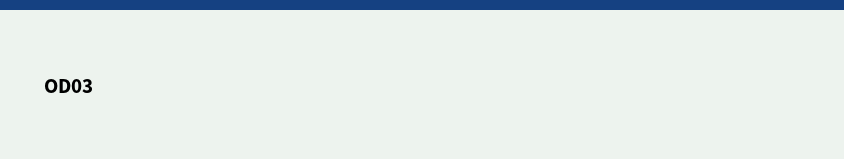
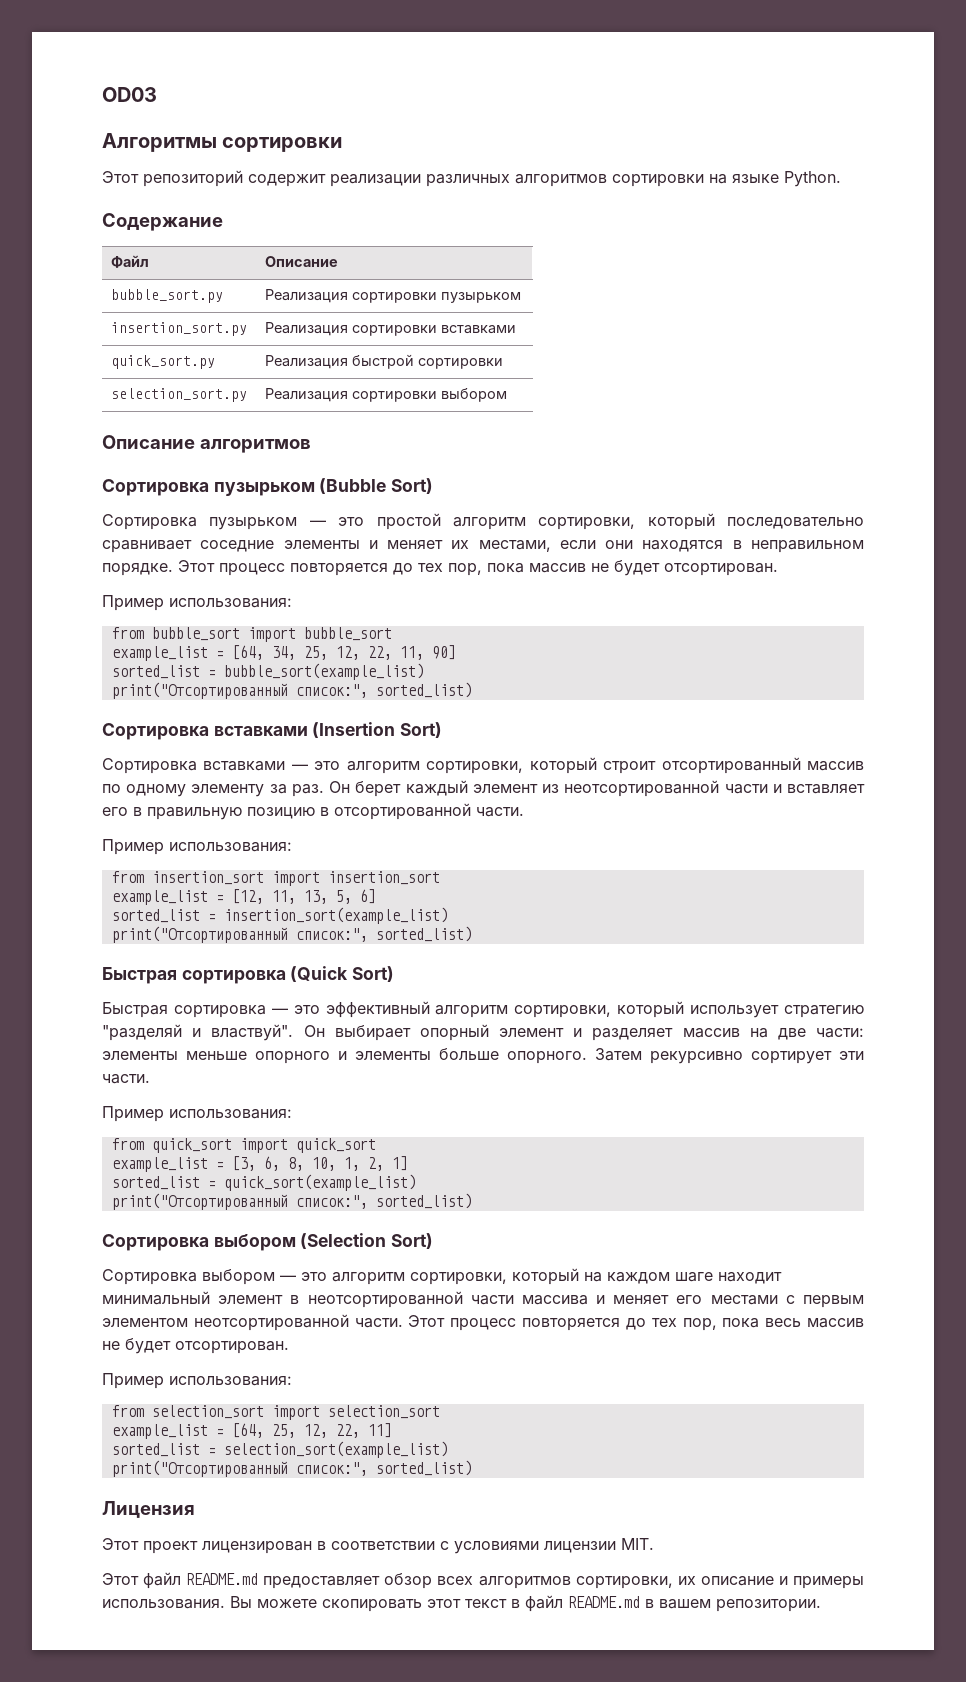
+ Алгоритмы сортировки
+ Этот репозиторий содержит реализации различных алгоритмов сортировки на языке Python.
+ Содержание
+ Файл | Описание
+ bubble_sort.py | Реализация сортировки пузырьком
+ insertion_sort.py | Реализация сортировки вставками
+ quick_sort.py | Реализация быстрой сортировки
+ selection_sort.py | Реализация сортировки выбором
+ Описание алгоритмов
+ Сортировка пузырьком (Bubble Sort)
+ Сортировка пузырьком — это простой алгоритм сортировки, который последовательно сравнивает соседние элементы и меняет их местами, если они находятся в неправильном порядке. Этот процесс повторяется до тех пор, пока массив не будет отсортирован.
+ Пример использования:
+ from bubble_sort import bubble_sort
+ example_list = [64, 34, 25, 12, 22, 11, 90]
+ sorted_list = bubble_sort(example_list)
+ print("Отсортированный список:", sorted_list)
+ Сортировка вставками (Insertion Sort)
+ Сортировка вставками — это алгоритм сортировки, который строит отсортированный массив по одному элементу за раз. Он берет каждый элемент из неотсортированной части и вставляет его в правильную позицию в отсортированной части.
+ Пример использования:
+ from insertion_sort import insertion_sort
+ example_list = [12, 11, 13, 5, 6]
+ sorted_list = insertion_sort(example_list)
+ print("Отсортированный список:", sorted_list)
+ Быстрая сортировка (Quick Sort)
+ Быстрая сортировка — это эффективный алгоритм сортировки, который использует стратегию "разделяй и властвуй". Он выбирает опорный элемент и разделяет массив на две части: элементы меньше опорного и элементы больше опорного. Затем рекурсивно сортирует эти части.
+ Пример использования:
+ from quick_sort import quick_sort
+ example_list = [3, 6, 8, 10, 1, 2, 1]
+ sorted_list = quick_sort(example_list)
+ print("Отсортированный список:", sorted_list)
+ Сортировка выбором (Selection Sort)
+ Сортировка выбором — это алгоритм сортировки, который на каждом шаге находит минимальный элемент в неотсортированной части массива и меняет его местами с первым элементом неотсортированной части. Этот процесс повторяется до тех пор, пока весь массив не будет отсортирован.
+ Пример использования:
+ from selection_sort import selection_sort
+ example_list = [64, 25, 12, 22, 11]
+ sorted_list = selection_sort(example_list)
+ print("Отсортированный список:", sorted_list)
+ Лицензия
+ Этот проект лицензирован в соответствии с условиями лицензии MIT.
+ Этот файл README.md предоставляет обзор всех алгоритмов сортировки, их описание и примеры использования. Вы можете скопировать этот текст в файл README.md в вашем репозитории.

